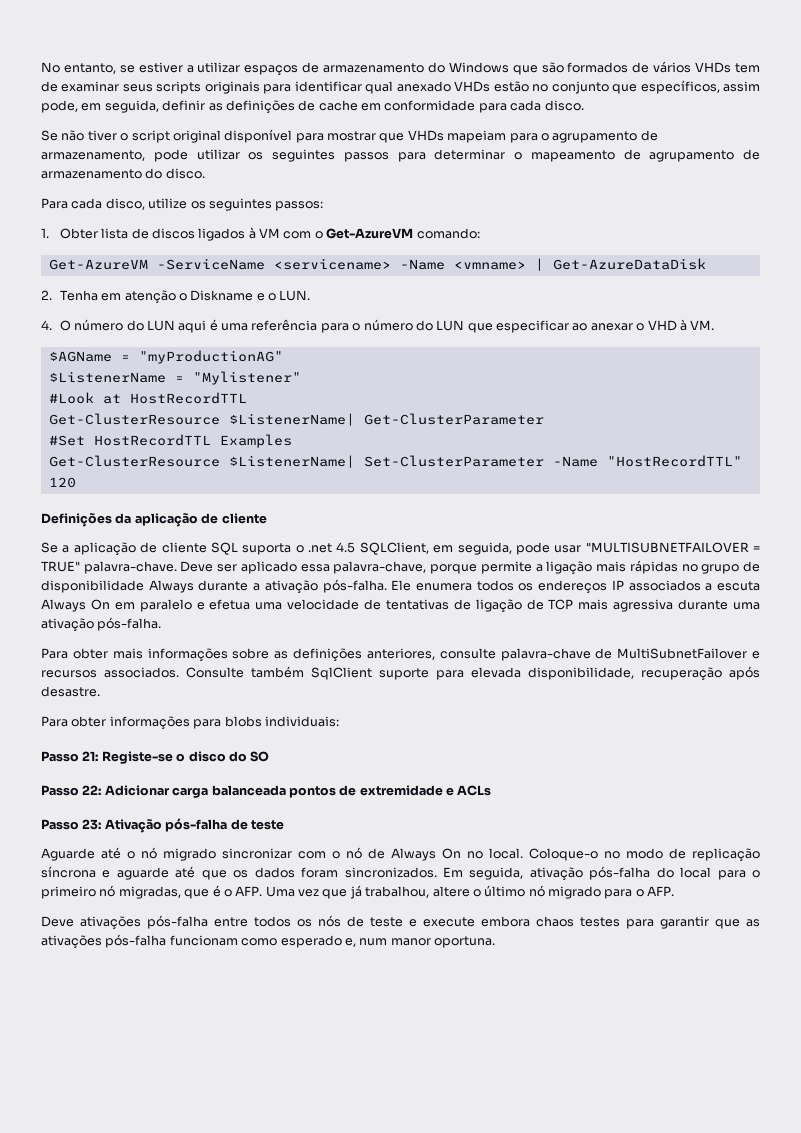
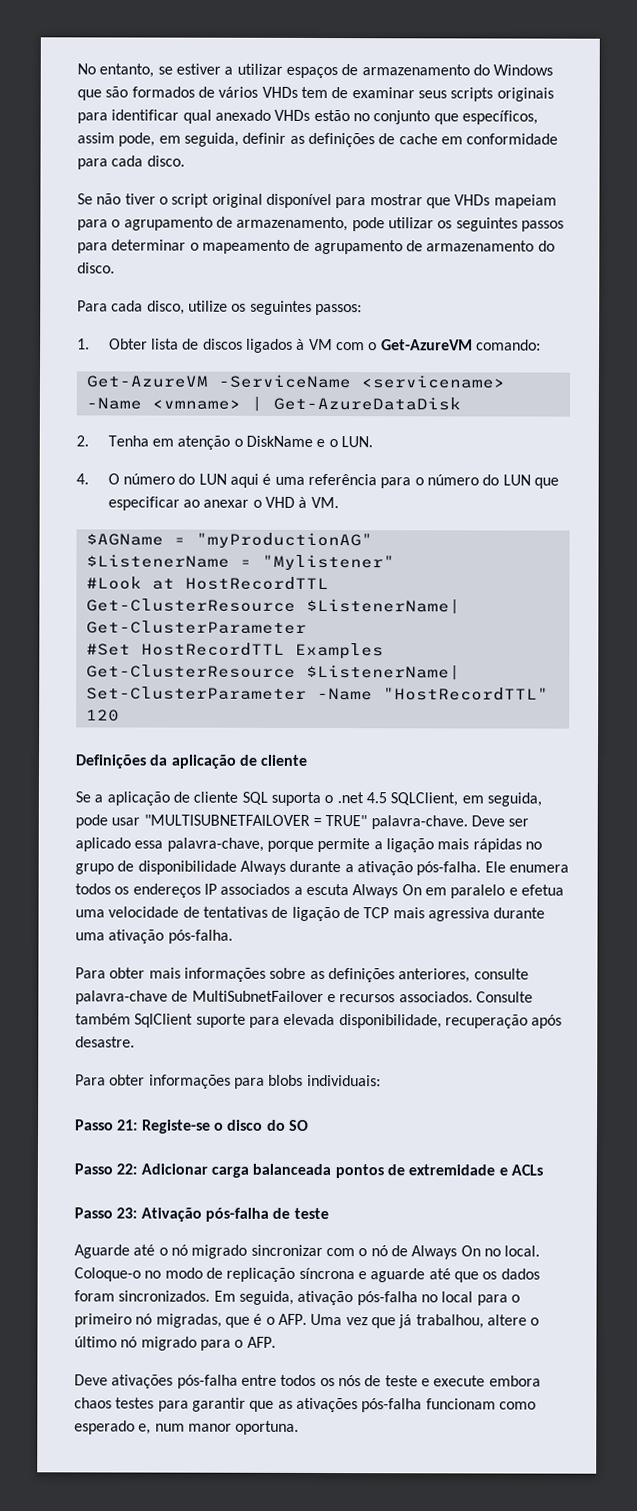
- 2. Tenha em atenção o Diskname e o LUN.
+ 2. Tenha em atenção o DiskName e o LUN.
- Em seguida, ativação pós-falha do local para o primeiro nó migradas, que é o AFP. Uma vez que já trabalhou, altere o último nó migrado para o AFP.
+ Em seguida, ativação pós-falha no local para o primeiro nó migradas, que é o AFP. Uma vez que já trabalhou, altere o último nó migrado para o AFP.

